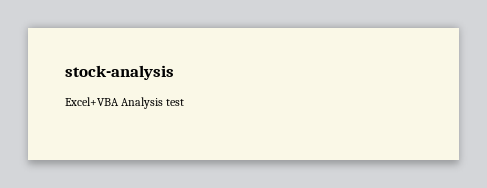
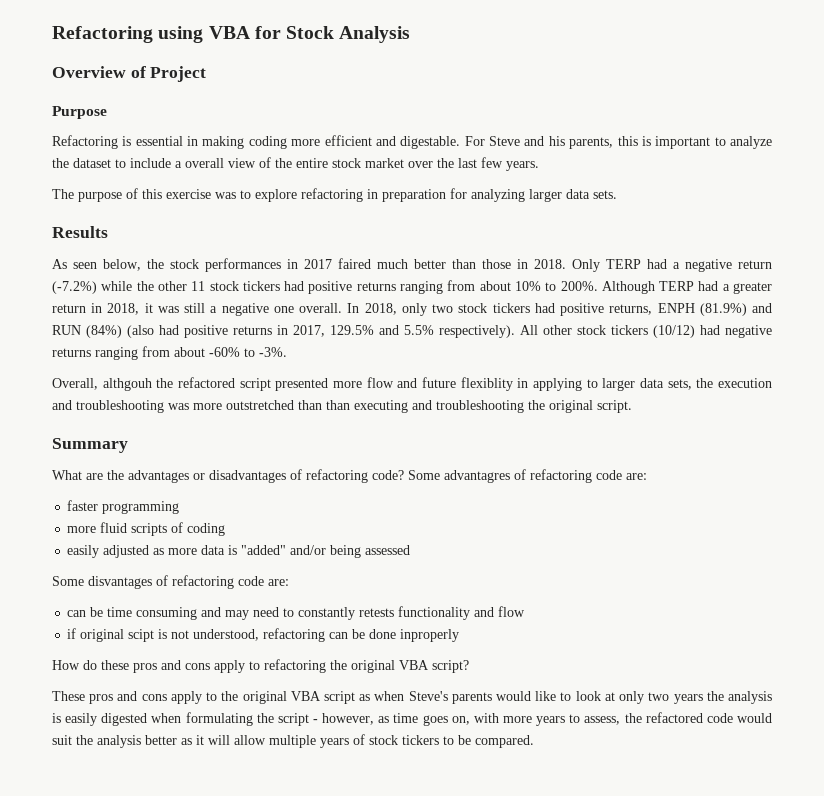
- stock-analysis
- Excel+VBA Analysis test
+ Refactoring using VBA for Stock Analysis
+ Overview of Project
+ Purpose
+ Refactoring is essential in making coding more efficient and digestable. For Steve and his parents, this is important to analyze the dataset to include a overall view of the entire stock market over the last few years.
+ The purpose of this exercise was to explore refactoring in preparation for analyzing larger data sets.
+ Results
+ As seen below, the stock performances in 2017 faired much better than those in 2018. Only TERP had a negative return (-7.2%) while the other 11 stock tickers had positive returns ranging from about 10% to 200%. Although TERP had a greater return in 2018, it was still a negative one overall. In 2018, only two stock tickers had positive returns, ENPH (81.9%) and RUN (84%) (also had positive returns in 2017, 129.5% and 5.5% respectively). All other stock tickers (10/12) had negative returns ranging from about -60% to -3%.
+ Overall, althgouh the refactored script presented more flow and future flexiblity in applying to larger data sets, the execution and troubleshooting was more outstretched than than executing and troubleshooting the original script.
+ Summary
+ What are the advantages or disadvantages of refactoring code? Some advantagres of refactoring code are:
+ faster programming
+ more fluid scripts of coding
+ easily adjusted as more data is "added" and/or being assessed
+ Some disvantages of refactoring code are:
+ can be time consuming and may need to constantly retests functionality and flow
+ if original scipt is not understood, refactoring can be done inproperly
+ How do these pros and cons apply to refactoring the original VBA script?
+ These pros and cons apply to the original VBA script as when Steve's parents would like to look at only two years the analysis is easily digested when formulating the script - however, as time goes on, with more years to assess, the refactored code would suit the analysis better as it will allow multiple years of stock tickers to be compared.

